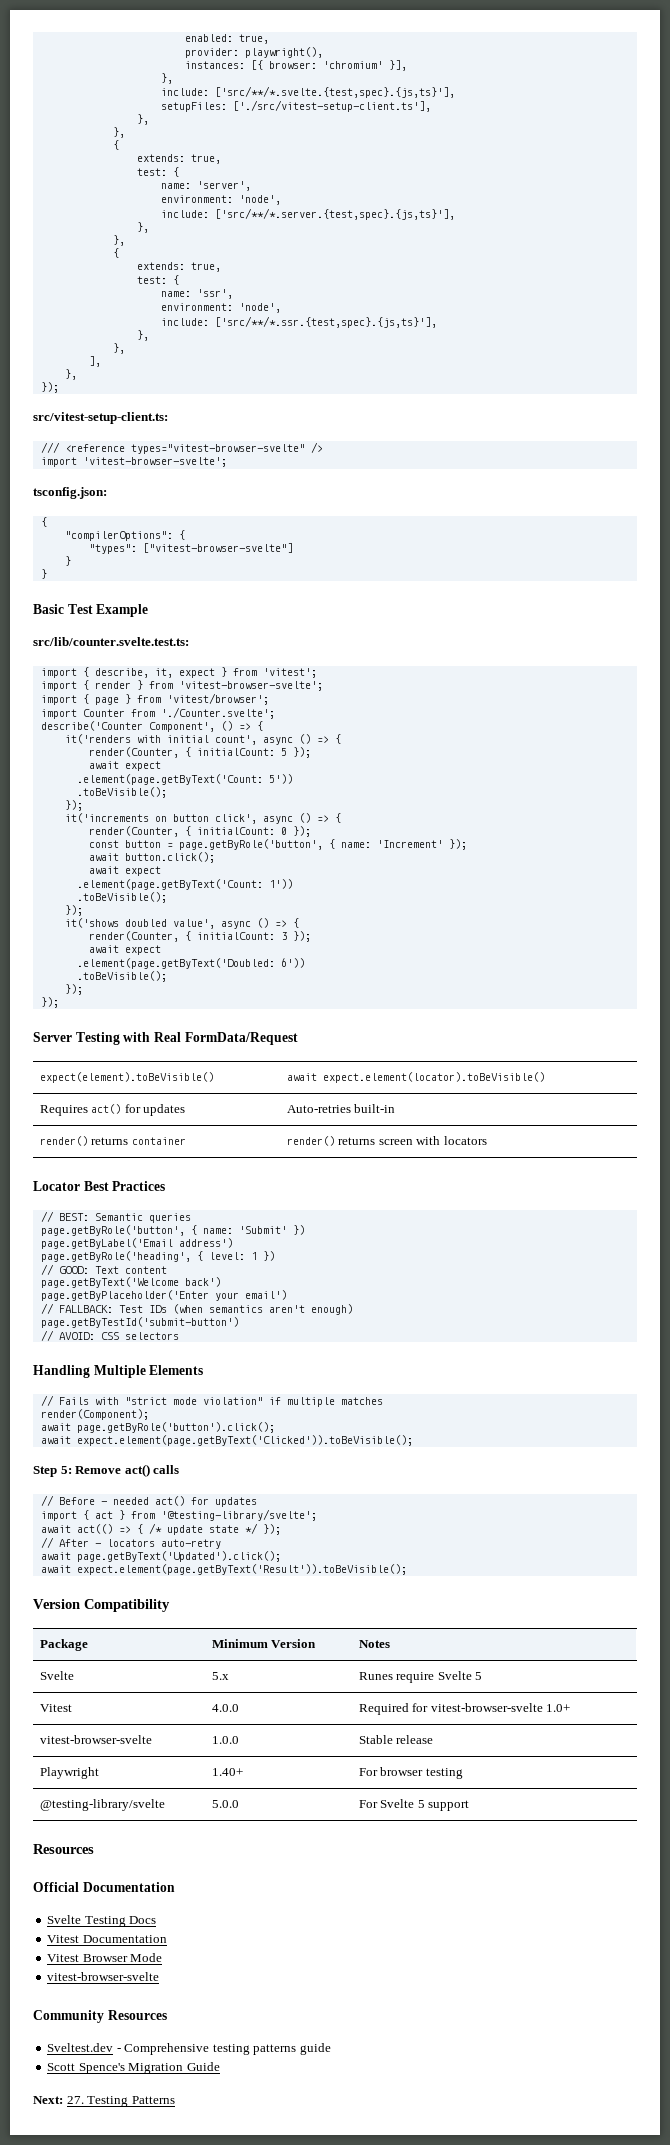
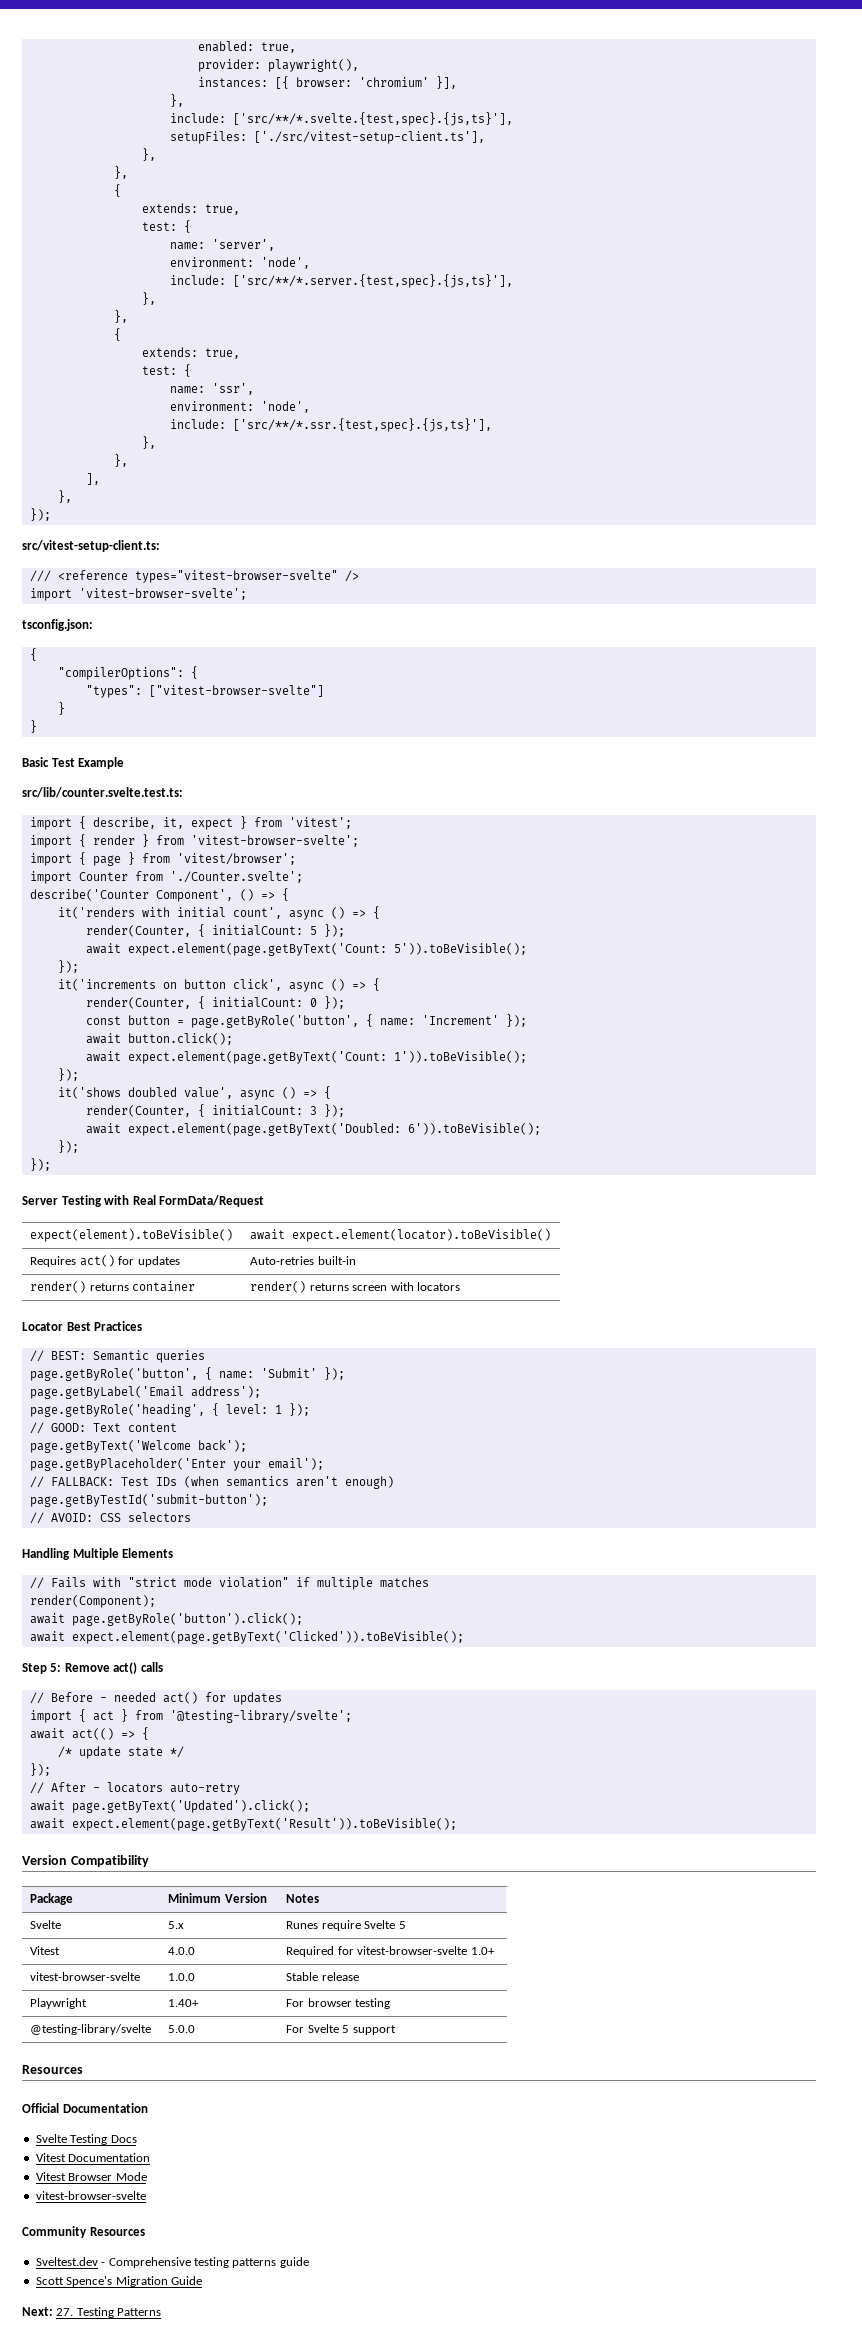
  render(Counter, { initialCount: 5 });
- await expect
- .element(page.getByText('Count: 5'))
- .toBeVisible();
+ await expect.element(page.getByText('Count: 5')).toBeVisible();
  await button.click();
- await expect
- .element(page.getByText('Count: 1'))
- .toBeVisible();
+ await expect.element(page.getByText('Count: 1')).toBeVisible();
  render(Counter, { initialCount: 3 });
- await expect
- .element(page.getByText('Doubled: 6'))
- .toBeVisible();
+ await expect.element(page.getByText('Doubled: 6')).toBeVisible();
- page.getByRole('button', { name: 'Submit' })
+ page.getByRole('button', { name: 'Submit' });
- page.getByLabel('Email address')
+ page.getByLabel('Email address');
- page.getByRole('heading', { level: 1 })
+ page.getByRole('heading', { level: 1 });
- page.getByText('Welcome back')
+ page.getByText('Welcome back');
- page.getByPlaceholder('Enter your email')
+ page.getByPlaceholder('Enter your email');
- page.getByTestId('submit-button')
+ page.getByTestId('submit-button');
- await act(() => { /* update state */ });
+ await act(() => {
+ /* update state */
+ });

